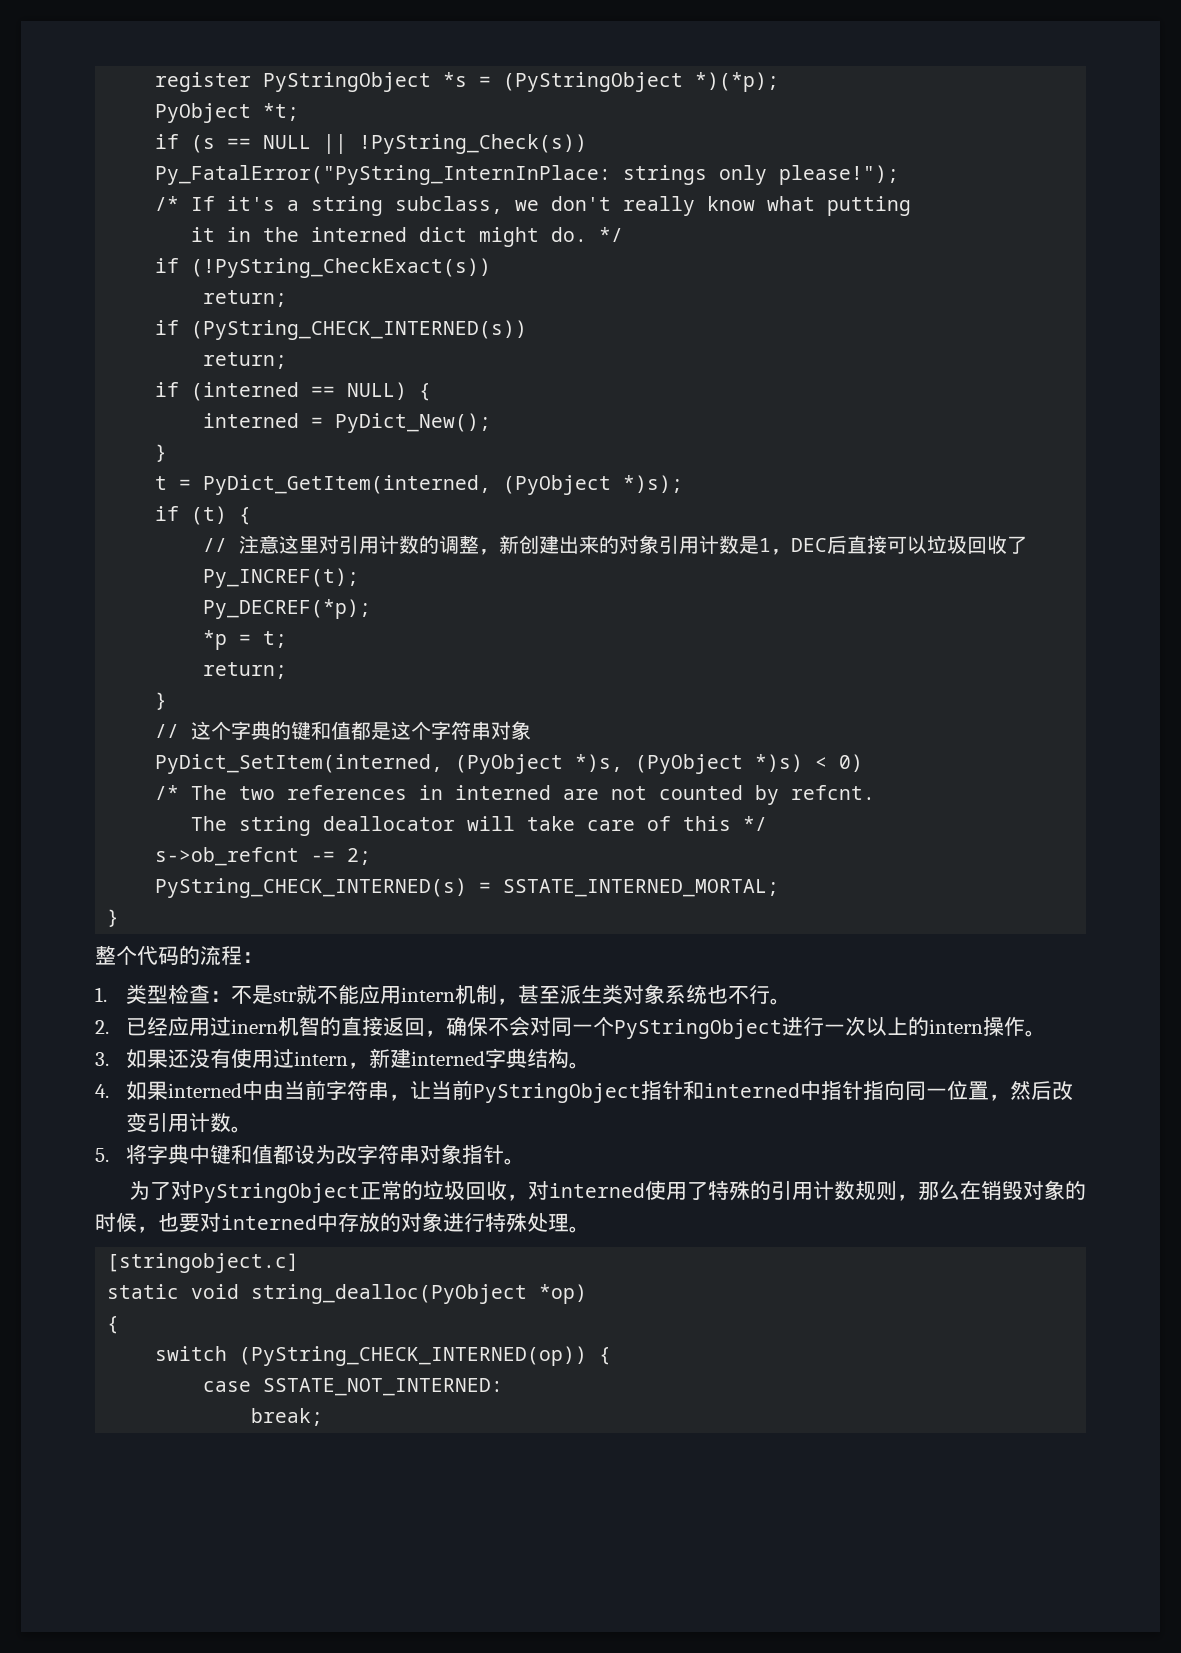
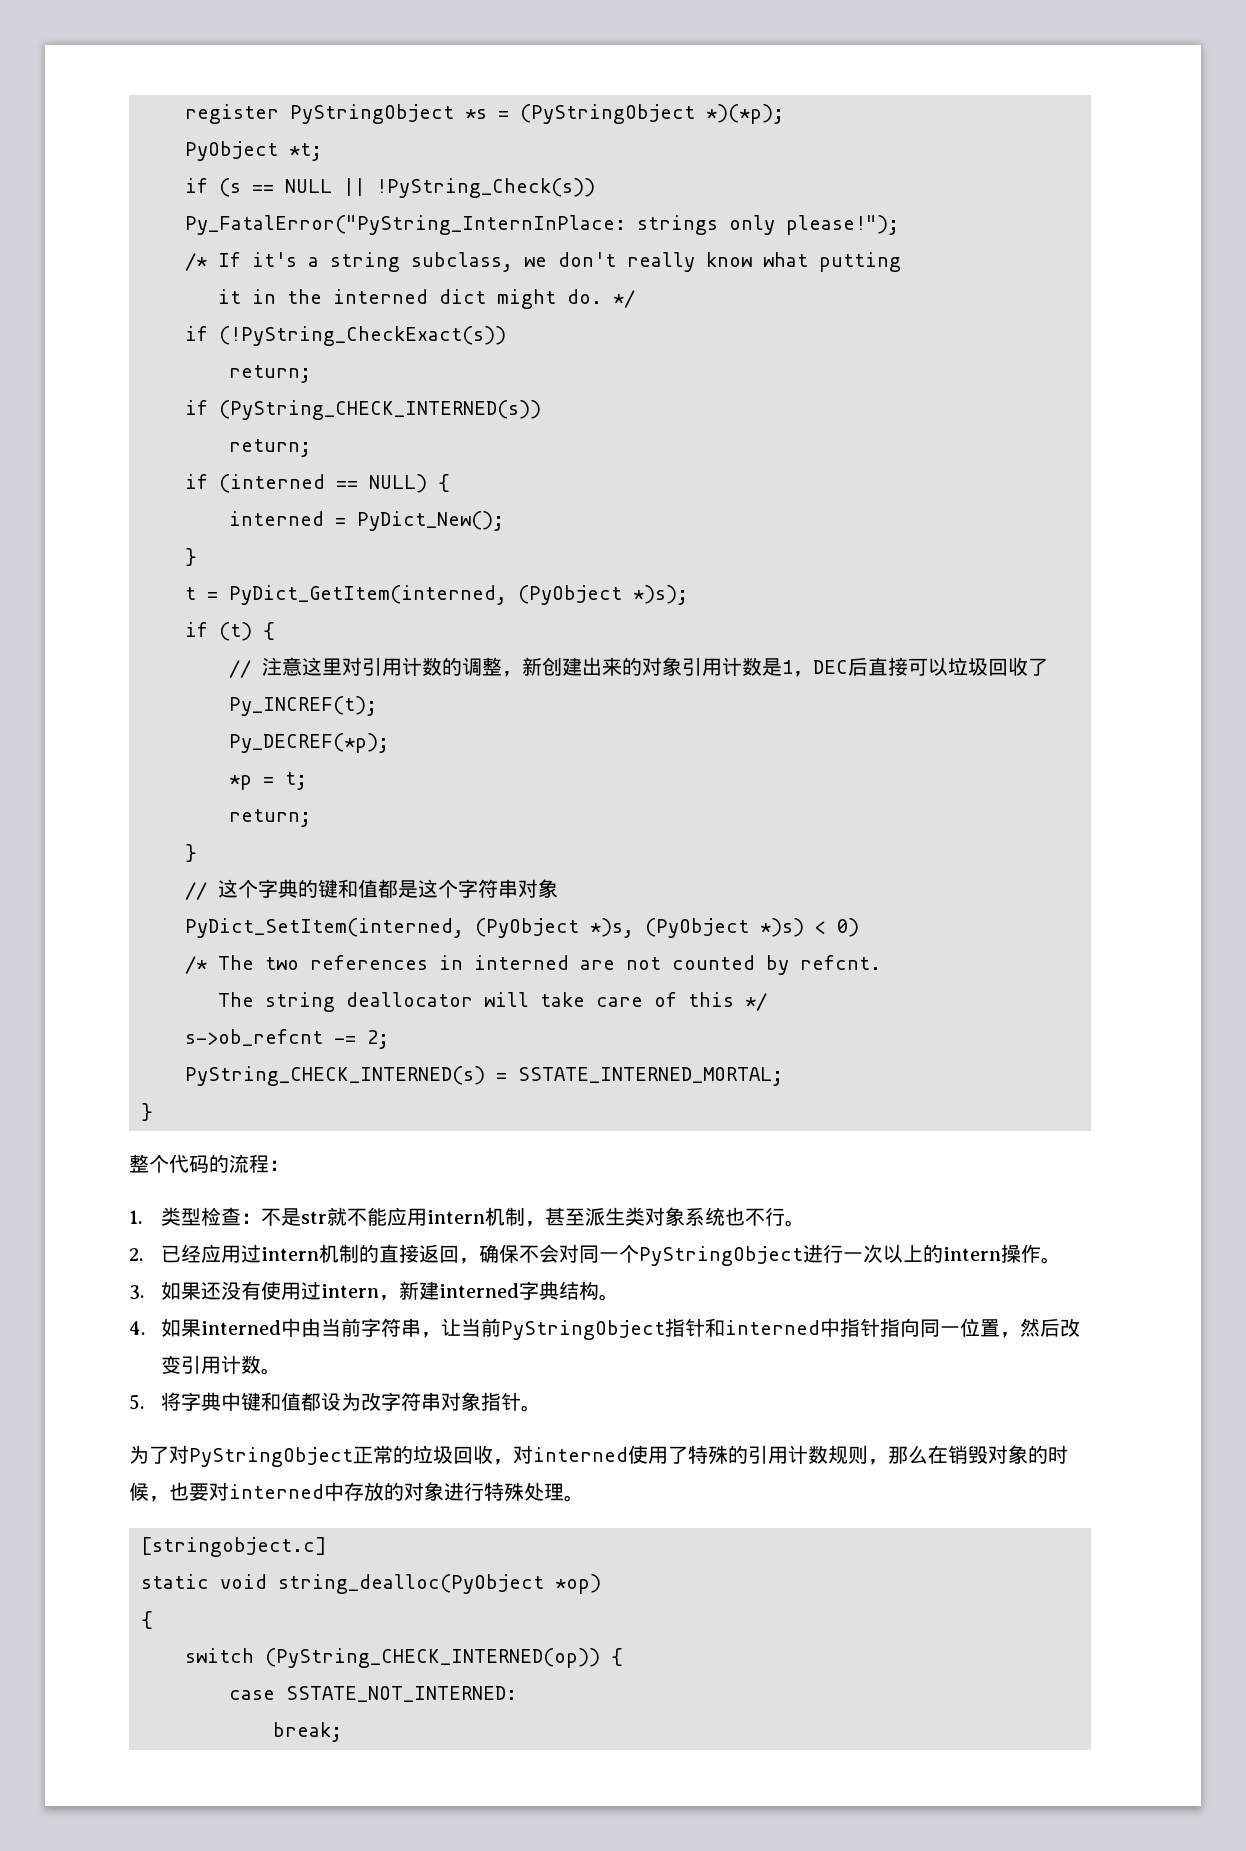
- 2.已经应用过inern机智的直接返回，确保不会对同一个PyStringObject进行一次以上的intern操作。
+ 2.已经应用过intern机制的直接返回，确保不会对同一个PyStringObject进行一次以上的intern操作。

